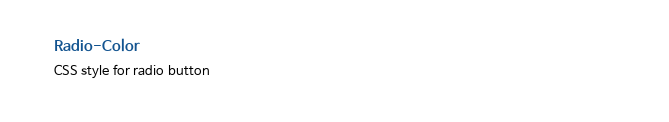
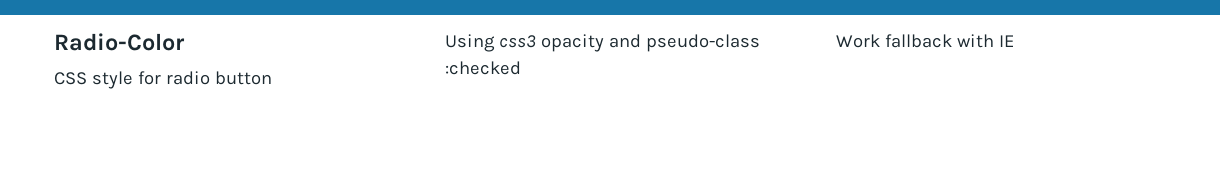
+ Using css3 opacity and pseudo-class :checked
+ Work fallback with IE

